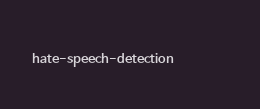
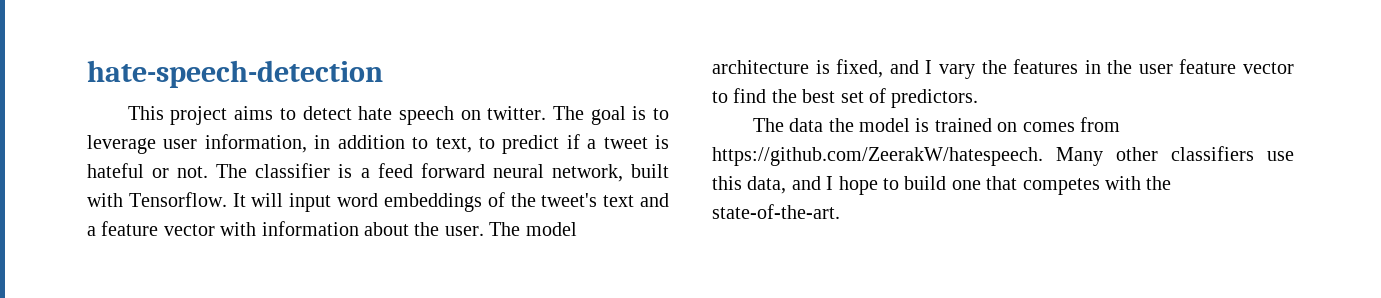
+ This project aims to detect hate speech on twitter. The goal is to leverage user information, in addition to text, to predict if a tweet is hateful or not. The classifier is a feed forward neural network, built with Tensorflow. It will input word embeddings of the tweet's text and a feature vector with information about the user. The model architecture is fixed, and I vary the features in the user feature vector to find the best set of predictors.
+ The data the model is trained on comes from https://github.com/ZeerakW/hatespeech. Many other classifiers use this data, and I hope to build one that competes with the state-of-the-art.

